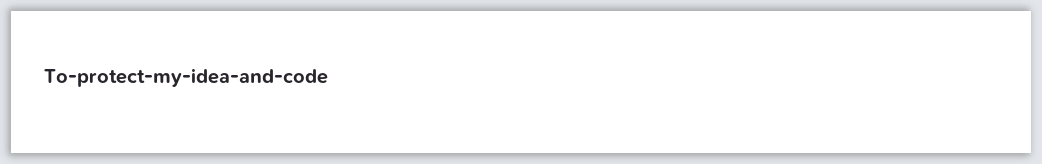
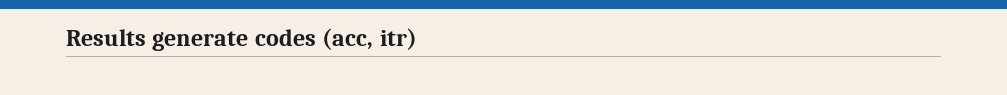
- To-protect-my-idea-and-code
+ Results generate codes (acc, itr)

